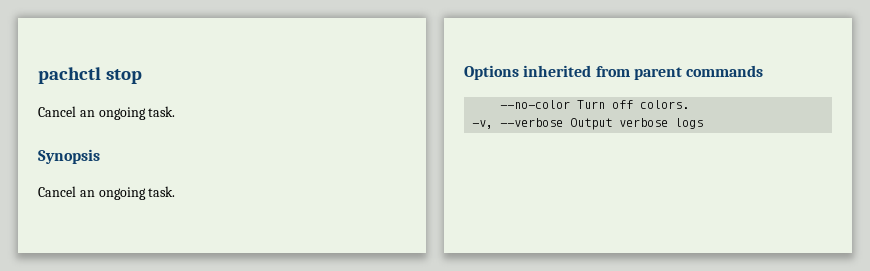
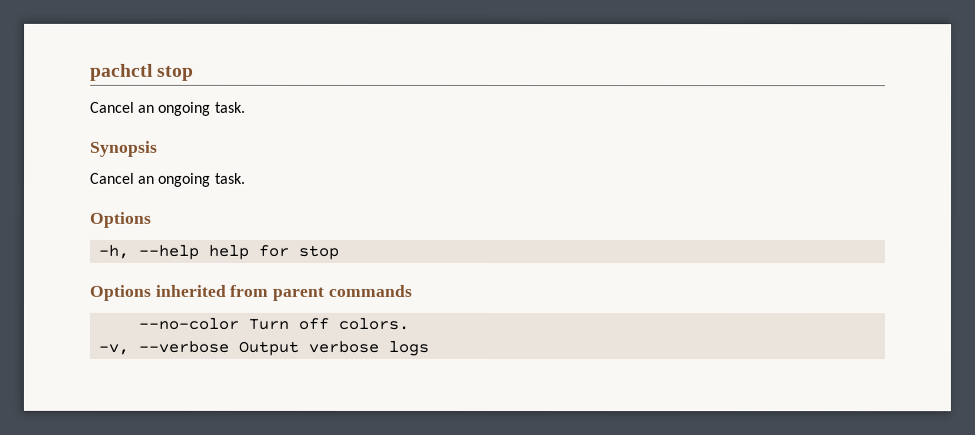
  Synopsis
  Cancel an ongoing task.
+ Options
+ -h, --help help for stop

